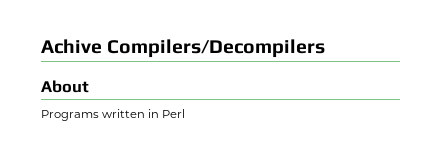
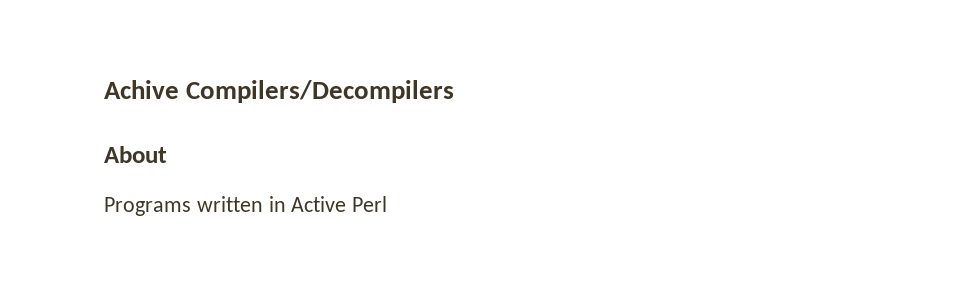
- Programs written in Perl
+ Programs written in Active Perl

